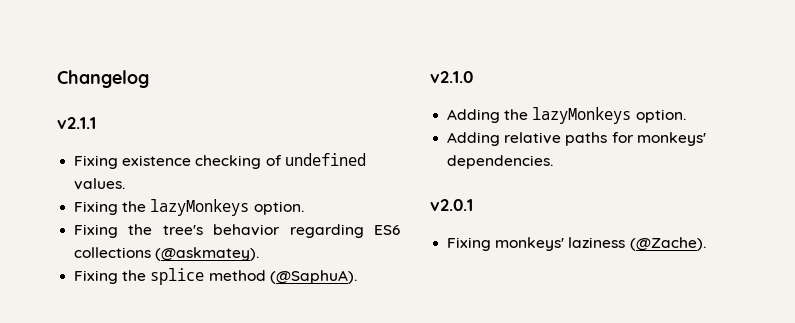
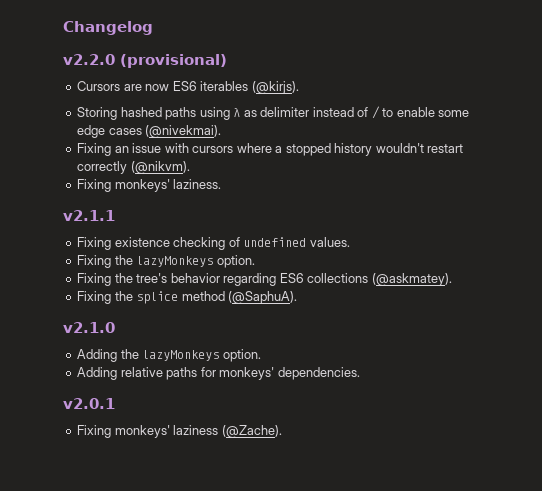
+ v2.2.0 (provisional)
+ Cursors are now ES6 iterables (@kirjs).
+ Storing hashed paths using λ as delimiter instead of / to enable some edge cases (@nivekmai).
+ Fixing an issue with cursors where a stopped history wouldn't restart correctly (@nikvm).
+ Fixing monkeys' laziness.

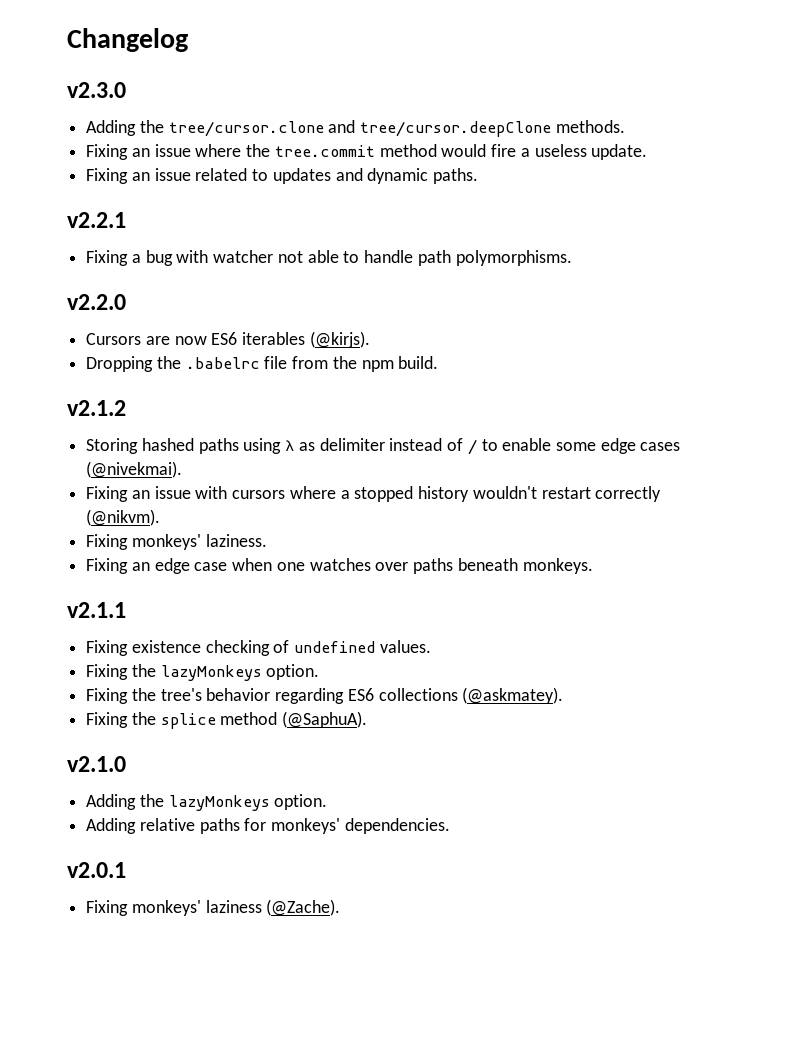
+ v2.3.0
+ Adding the tree/cursor.clone and tree/cursor.deepClone methods.
+ Fixing an issue where the tree.commit method would fire a useless update.
+ Fixing an issue related to updates and dynamic paths.
+ v2.2.1
+ Fixing a bug with watcher not able to handle path polymorphisms.
- v2.2.0 (provisional)
+ v2.2.0
+ Dropping the .babelrc file from the npm build.
+ v2.1.2
+ Fixing an edge case when one watches over paths beneath monkeys.

